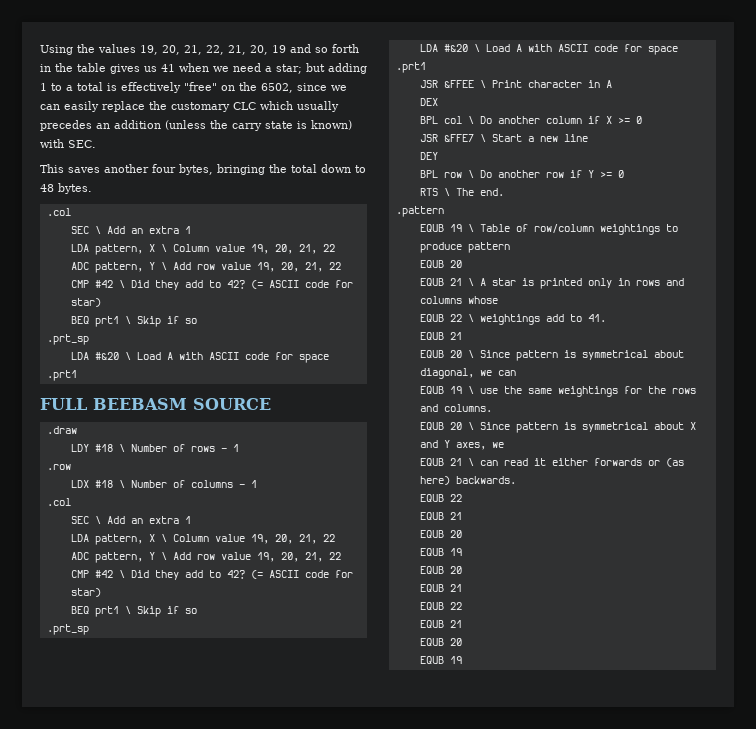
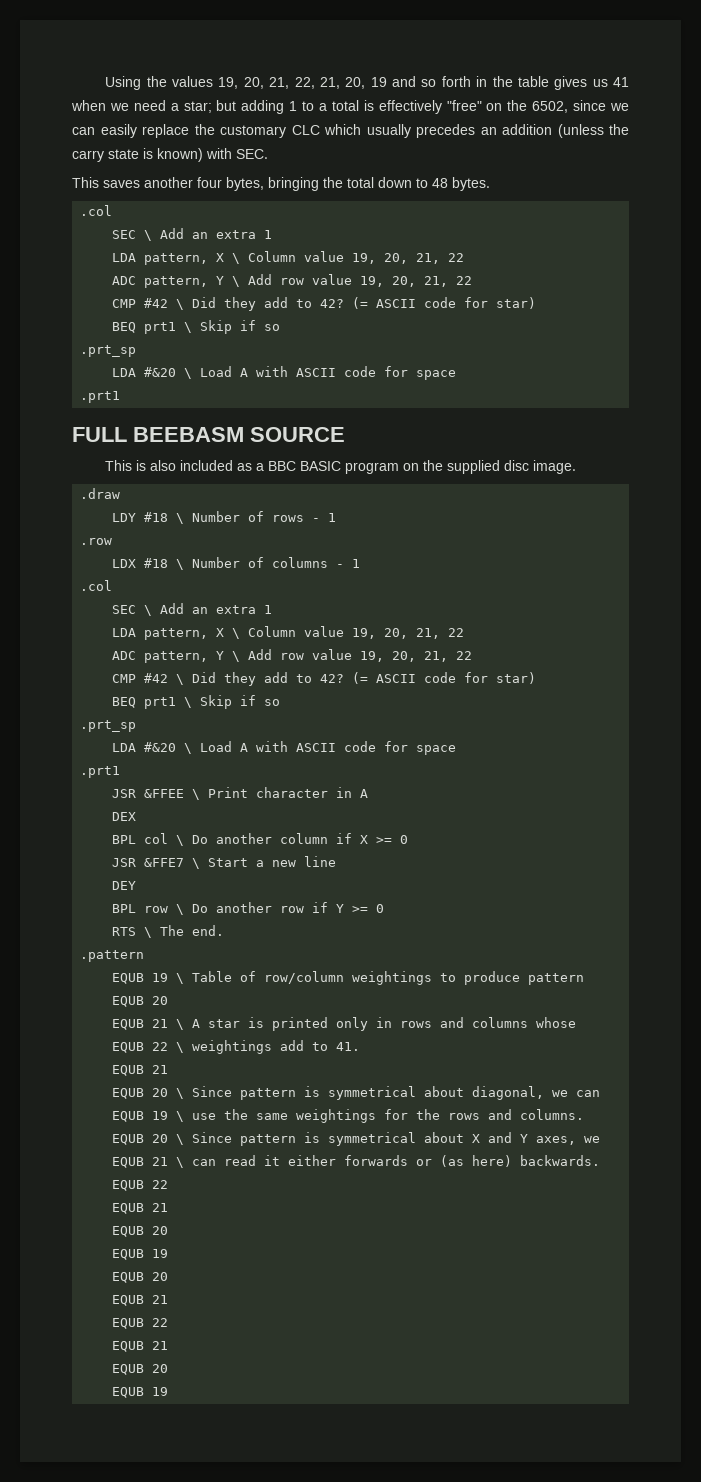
+ This is also included as a BBC BASIC program on the supplied disc image.

